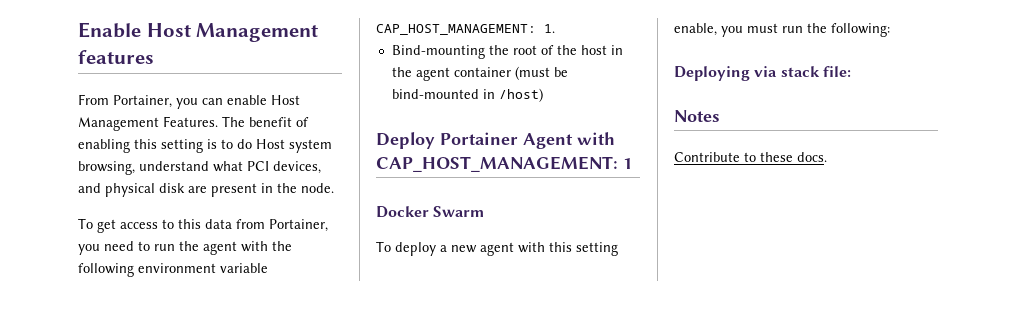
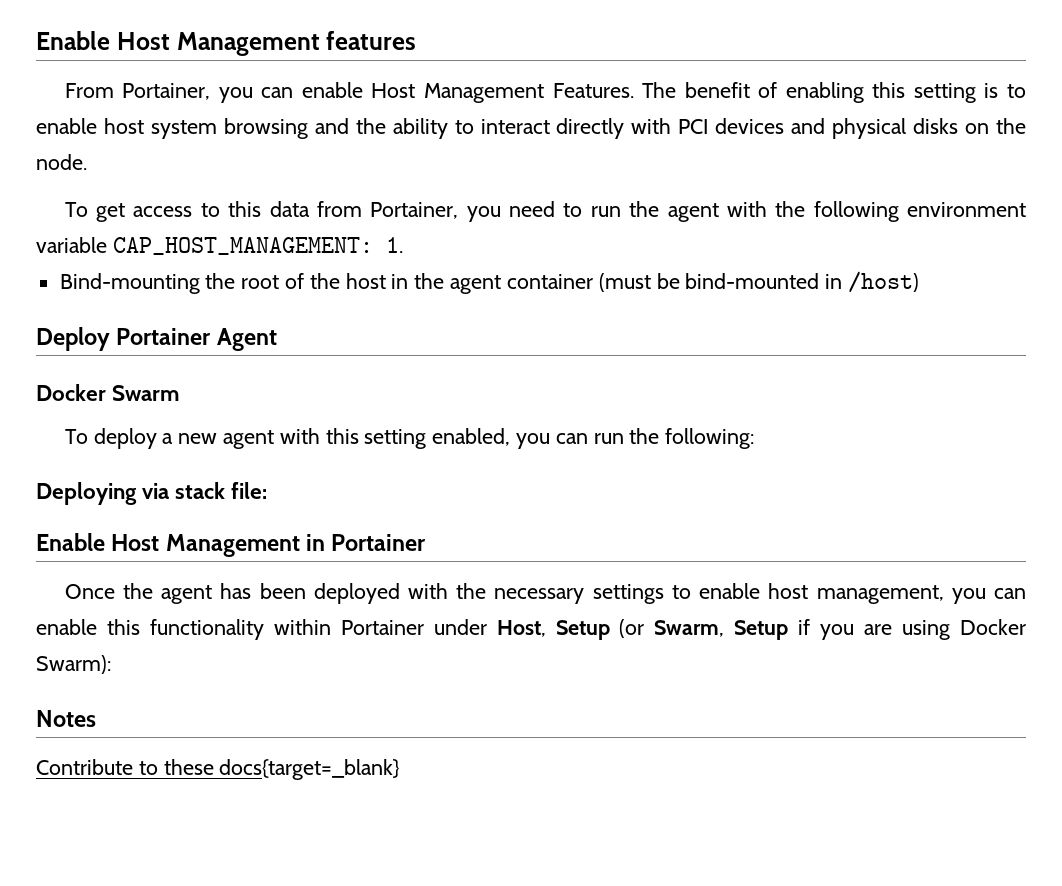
- The benefit of enabling this setting is to do Host system browsing, understand what PCI devices, and physical disk are present in the node.
+ The benefit of enabling this setting is to enable host system browsing and the ability to interact directly with PCI devices and physical disks on the node.
- Deploy Portainer Agent with CAP_HOST_MANAGEMENT: 1
+ Deploy Portainer Agent
- To deploy a new agent with this setting enable, you must run the following:
+ To deploy a new agent with this setting enabled, you can run the following:
+ Enable Host Management in Portainer
+ Once the agent has been deployed with the necessary settings to enable host management, you can enable this functionality within Portainer under Host, Setup (or Swarm, Setup if you are using Docker Swarm):
- Contribute to these docs.
+ Contribute to these docs{target=_blank}

